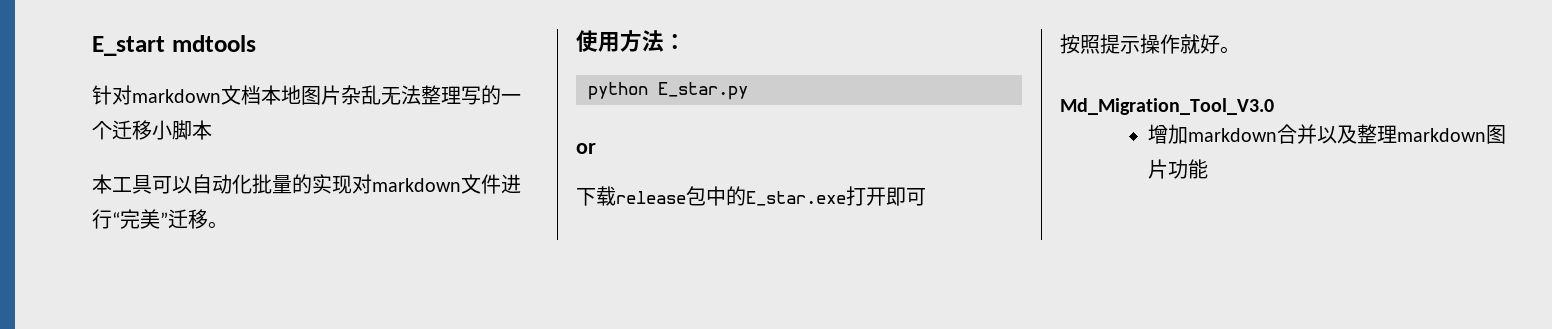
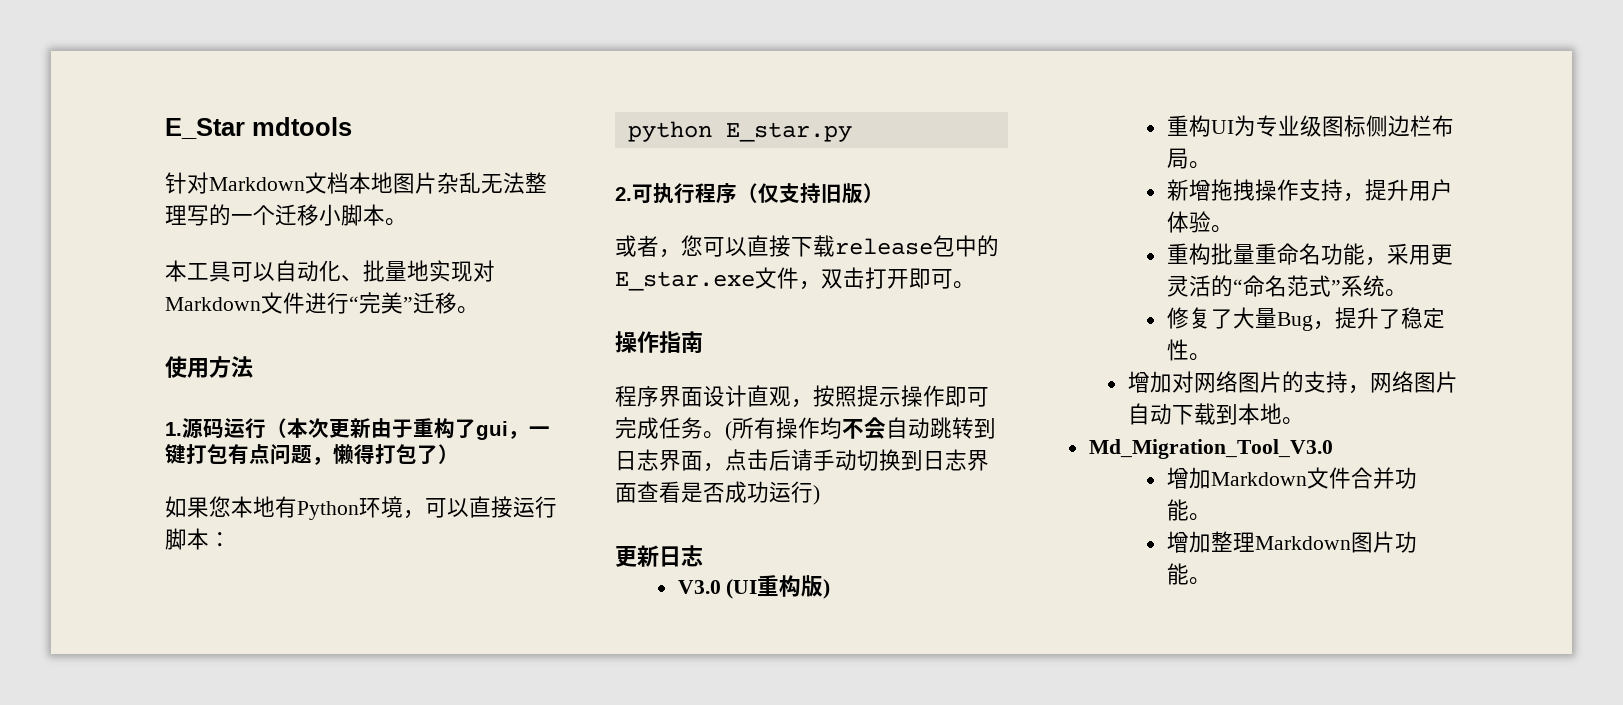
- E_start mdtools
+ E_Star mdtools
- 针对markdown文档本地图片杂乱无法整理写的一个迁移小脚本
+ 针对Markdown文档本地图片杂乱无法整理写的一个迁移小脚本。
- 本工具可以自动化批量的实现对markdown文件进行“完美”迁移。
+ 本工具可以自动化、批量地实现对Markdown文件进行“完美”迁移。
- 使用方法：
+ 使用方法
+ 1.源码运行（本次更新由于重构了gui，一键打包有点问题，懒得打包了）
+ 如果您本地有Python环境，可以直接运行脚本：
  python E_star.py
- or
- 下载release包中的E_star.exe打开即可
- 按照提示操作就好。
+ 2.可执行程序（仅支持旧版）
+ 或者，您可以直接下载release包中的E_star.exe文件，双击打开即可。
+ 操作指南
+ 程序界面设计直观，按照提示操作即可完成任务。(所有操作均不会自动跳转到日志界面，点击后请手动切换到日志界面查看是否成功运行)
+ 更新日志
+ V3.0 (UI重构版)
+ 重构UI为专业级图标侧边栏布局。
+ 新增拖拽操作支持，提升用户体验。
+ 重构批量重命名功能，采用更灵活的“命名范式”系统。
+ 修复了大量Bug，提升了稳定性。
+ 增加对网络图片的支持，网络图片自动下载到本地。
  Md_Migration_Tool_V3.0
- 增加markdown合并以及整理markdown图片功能
+ 增加Markdown文件合并功能。
+ 增加整理Markdown图片功能。

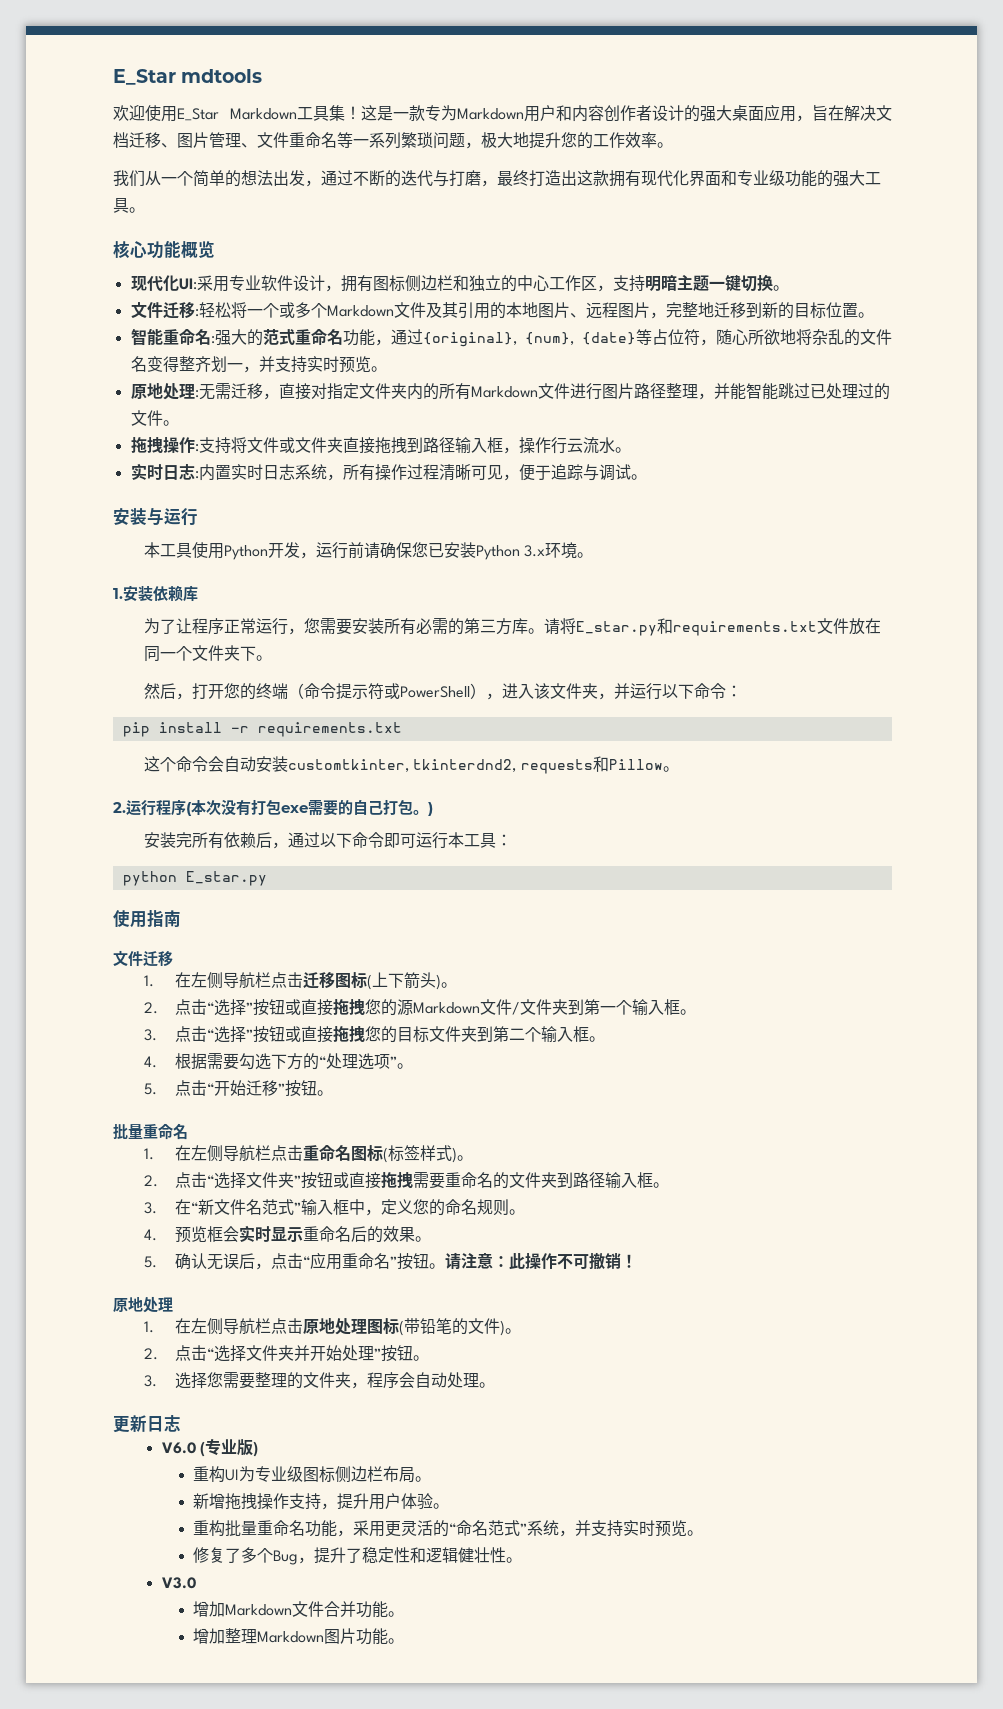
- 针对Markdown文档本地图片杂乱无法整理写的一个迁移小脚本。
- 本工具可以自动化、批量地实现对Markdown文件进行“完美”迁移。
- 使用方法
- 1.源码运行（本次更新由于重构了gui，一键打包有点问题，懒得打包了）
- 如果您本地有Python环境，可以直接运行脚本：
+ 欢迎使用E_Star Markdown工具集！这是一款专为Markdown用户和内容创作者设计的强大桌面应用，旨在解决文档迁移、图片管理、文件重命名等一系列繁琐问题，极大地提升您的工作效率。
+ 我们从一个简单的想法出发，通过不断的迭代与打磨，最终打造出这款拥有现代化界面和专业级功能的强大工具。
+ 核心功能概览
+ 现代化UI:采用专业软件设计，拥有图标侧边栏和独立的中心工作区，支持明暗主题一键切换。
+ 文件迁移:轻松将一个或多个Markdown文件及其引用的本地图片、远程图片，完整地迁移到新的目标位置。
+ 智能重命名:强大的范式重命名功能，通过{original}, {num}, {date}等占位符，随心所欲地将杂乱的文件名变得整齐划一，并支持实时预览。
+ 原地处理:无需迁移，直接对指定文件夹内的所有Markdown文件进行图片路径整理，并能智能跳过已处理过的文件。
+ 拖拽操作:支持将文件或文件夹直接拖拽到路径输入框，操作行云流水。
+ 实时日志:内置实时日志系统，所有操作过程清晰可见，便于追踪与调试。
+ 安装与运行
+ 本工具使用Python开发，运行前请确保您已安装Python 3.x环境。
+ 1.安装依赖库
+ 为了让程序正常运行，您需要安装所有必需的第三方库。请将E_star.py和requirements.txt文件放在同一个文件夹下。
+ 然后，打开您的终端（命令提示符或PowerShell），进入该文件夹，并运行以下命令：
+ pip install -r requirements.txt
+ 这个命令会自动安装customtkinter, tkinterdnd2, requests和Pillow。
+ 2.运行程序(本次没有打包exe需要的自己打包。)
+ 安装完所有依赖后，通过以下命令即可运行本工具：
  python E_star.py
- 2.可执行程序（仅支持旧版）
- 或者，您可以直接下载release包中的E_star.exe文件，双击打开即可。
- 操作指南
- 程序界面设计直观，按照提示操作即可完成任务。(所有操作均不会自动跳转到日志界面，点击后请手动切换到日志界面查看是否成功运行)
+ 使用指南
+ 文件迁移
+ 1.在左侧导航栏点击迁移图标(上下箭头)。
+ 2.点击“选择”按钮或直接拖拽您的源Markdown文件/文件夹到第一个输入框。
+ 3.点击“选择”按钮或直接拖拽您的目标文件夹到第二个输入框。
+ 4.根据需要勾选下方的“处理选项”。
+ 5.点击“开始迁移”按钮。
+ 批量重命名
+ 1.在左侧导航栏点击重命名图标(标签样式)。
+ 2.点击“选择文件夹”按钮或直接拖拽需要重命名的文件夹到路径输入框。
+ 3.在“新文件名范式”输入框中，定义您的命名规则。
+ 4.预览框会实时显示重命名后的效果。
+ 5.确认无误后，点击“应用重命名”按钮。请注意：此操作不可撤销！
+ 原地处理
+ 1.在左侧导航栏点击原地处理图标(带铅笔的文件)。
+ 2.点击“选择文件夹并开始处理”按钮。
+ 3.选择您需要整理的文件夹，程序会自动处理。
- V3.0 (UI重构版)
+ V6.0 (专业版)
- 重构批量重命名功能，采用更灵活的“命名范式”系统。
+ 重构批量重命名功能，采用更灵活的“命名范式”系统，并支持实时预览。
- 修复了大量Bug，提升了稳定性。
- 增加对网络图片的支持，网络图片自动下载到本地。
- Md_Migration_Tool_V3.0
+ 修复了多个Bug，提升了稳定性和逻辑健壮性。
+ V3.0

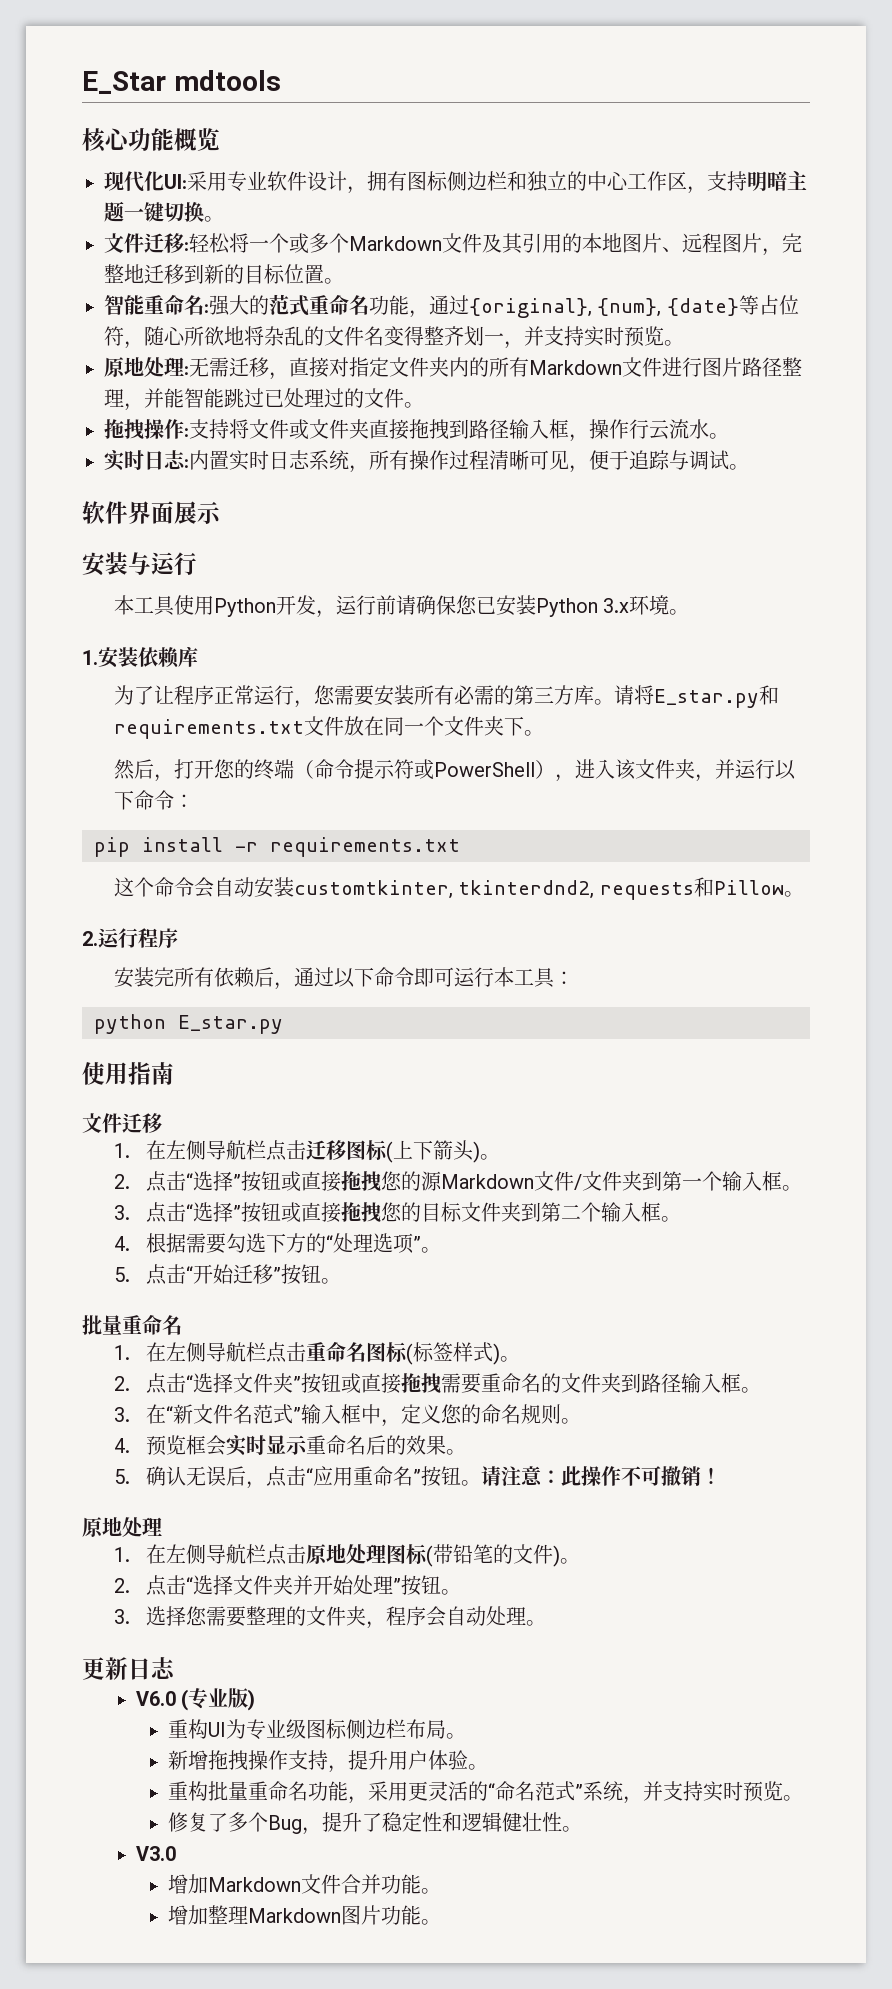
- 欢迎使用E_Star Markdown工具集！这是一款专为Markdown用户和内容创作者设计的强大桌面应用，旨在解决文档迁移、图片管理、文件重命名等一系列繁琐问题，极大地提升您的工作效率。
- 我们从一个简单的想法出发，通过不断的迭代与打磨，最终打造出这款拥有现代化界面和专业级功能的强大工具。
+ 软件界面展示
- 2.运行程序(本次没有打包exe需要的自己打包。)
+ 2.运行程序

